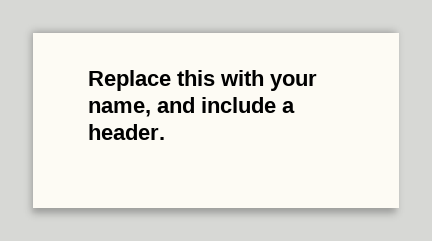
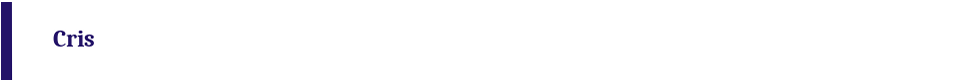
- Replace this with your name, and include a header.
+ Cris

